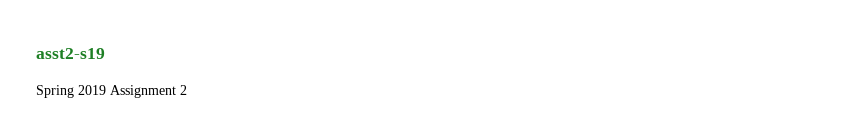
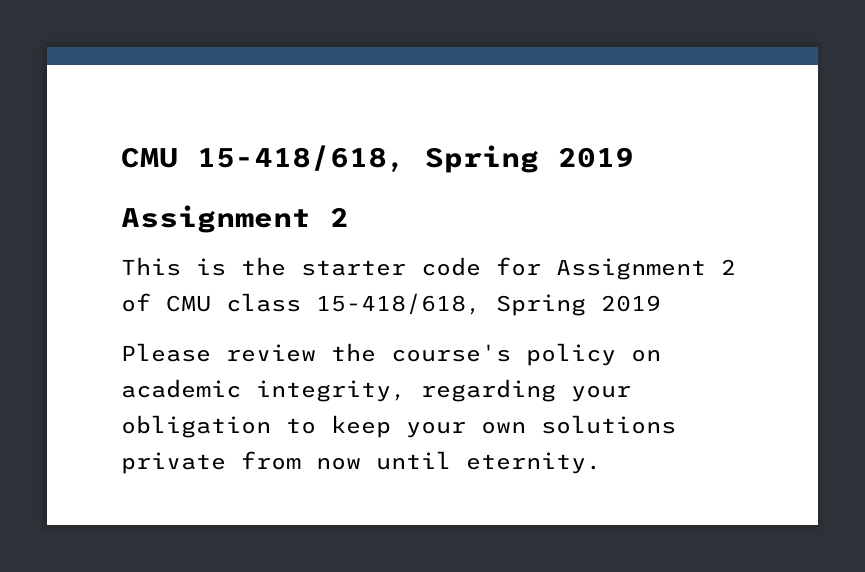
- asst2-s19
- Spring 2019 Assignment 2
+ CMU 15-418/618, Spring 2019
+ Assignment 2
+ This is the starter code for Assignment 2 of CMU class 15-418/618, Spring 2019
+ Please review the course's policy on academic integrity, regarding your obligation to keep your own solutions private from now until eternity.

